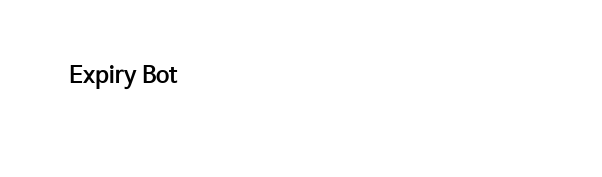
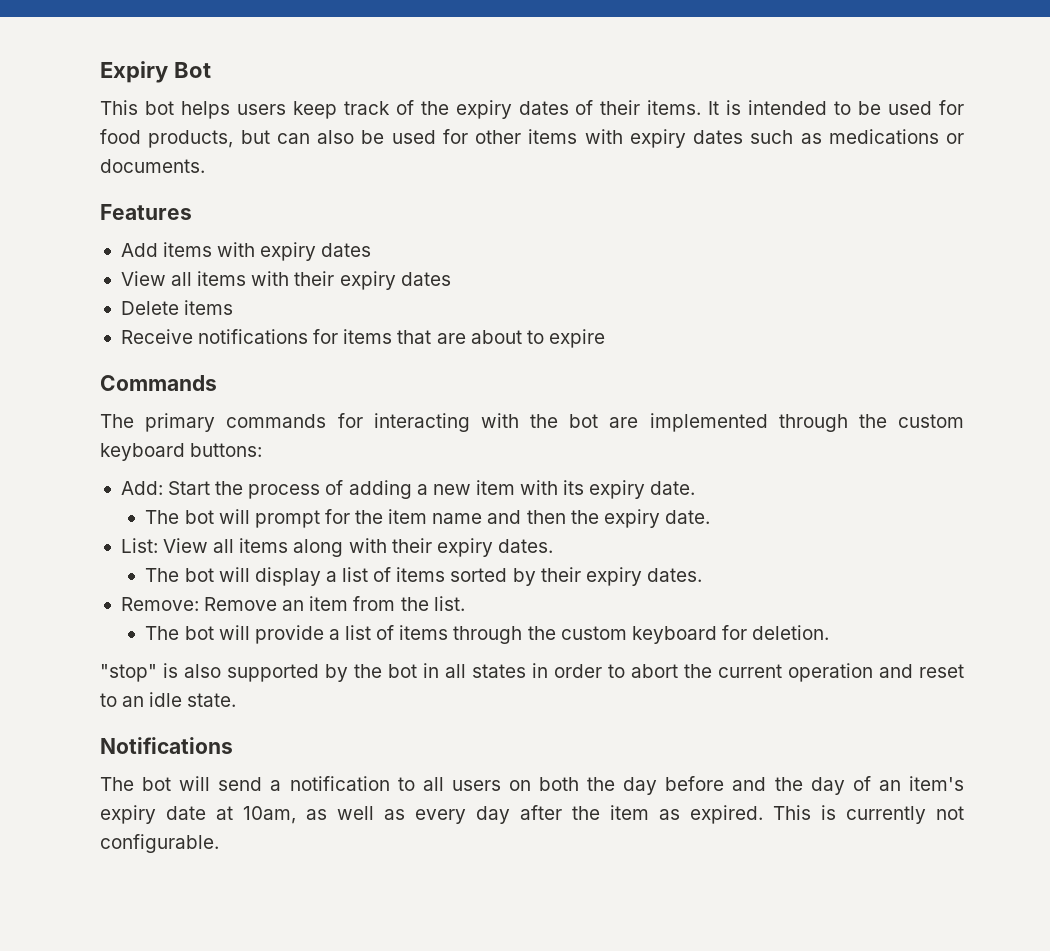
+ This bot helps users keep track of the expiry dates of their items. It is intended to be used for food products, but can also be used for other items with expiry dates such as medications or documents.
+ Features
+ Add items with expiry dates
+ View all items with their expiry dates
+ Delete items
+ Receive notifications for items that are about to expire
+ Commands
+ The primary commands for interacting with the bot are implemented through the custom keyboard buttons:
+ Add: Start the process of adding a new item with its expiry date.
+ The bot will prompt for the item name and then the expiry date.
+ List: View all items along with their expiry dates.
+ The bot will display a list of items sorted by their expiry dates.
+ Remove: Remove an item from the list.
+ The bot will provide a list of items through the custom keyboard for deletion.
+ "stop" is also supported by the bot in all states in order to abort the current operation and reset to an idle state.
+ Notifications
+ The bot will send a notification to all users on both the day before and the day of an item's expiry date at 10am, as well as every day after the item as expired. This is currently not configurable.

